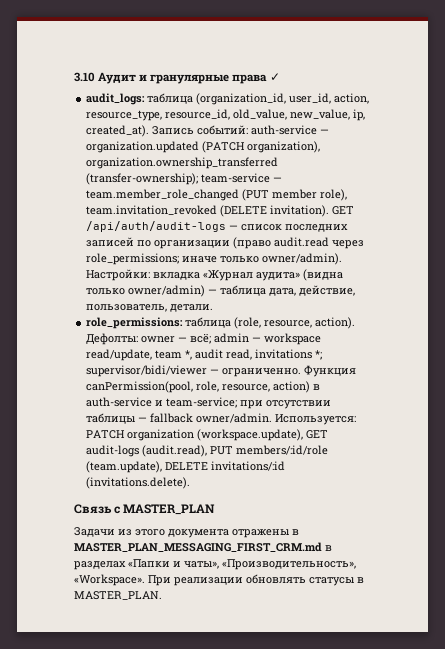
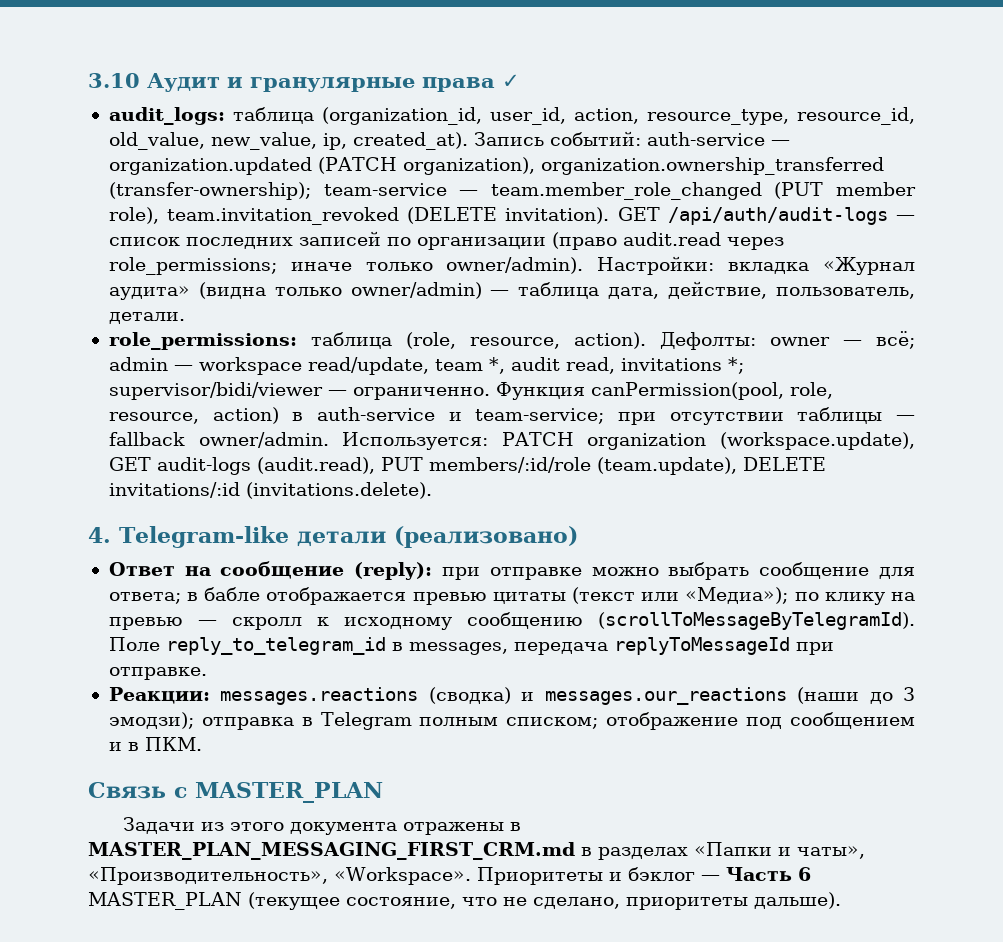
+ 4. Telegram-like детали (реализовано)
+ Ответ на сообщение (reply): при отправке можно выбрать сообщение для ответа; в бабле отображается превью цитаты (текст или «Медиа»); по клику на превью — скролл к исходному сообщению (scrollToMessageByTelegramId). Поле reply_to_telegram_id в messages, передача replyToMessageId при отправке.
+ Реакции: messages.reactions (сводка) и messages.our_reactions (наши до 3 эмодзи); отправка в Telegram полным списком; отображение под сообщением и в ПКМ.
- При реализации обновлять статусы в MASTER_PLAN.
+ Приоритеты и бэклог — Часть 6 MASTER_PLAN (текущее состояние, что не сделано, приоритеты дальше).

